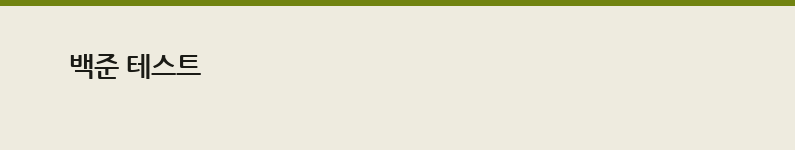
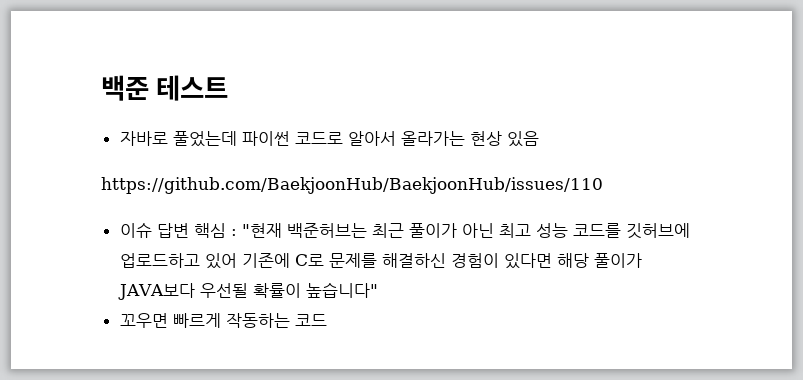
+ 자바로 풀었는데 파이썬 코드로 알아서 올라가는 현상 있음
+ https://github.com/BaekjoonHub/BaekjoonHub/issues/110
+ 이슈 답변 핵심 : "현재 백준허브는 최근 풀이가 아닌 최고 성능 코드를 깃허브에 업로드하고 있어 기존에 C로 문제를 해결하신 경험이 있다면 해당 풀이가 JAVA보다 우선될 확률이 높습니다"
+ 꼬우면 빠르게 작동하는 코드

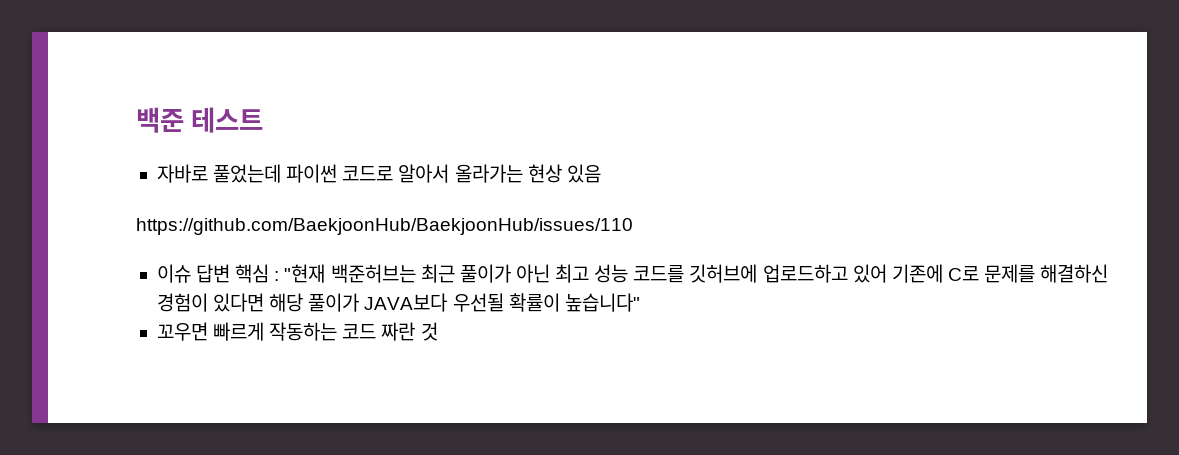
- 꼬우면 빠르게 작동하는 코드
+ 꼬우면 빠르게 작동하는 코드 짜란 것

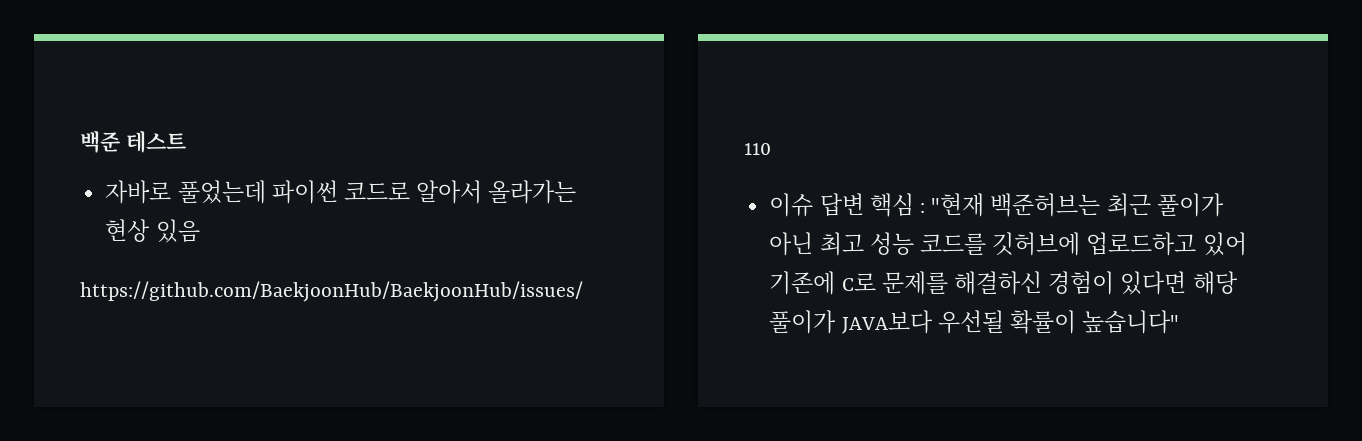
- 꼬우면 빠르게 작동하는 코드 짜란 것

